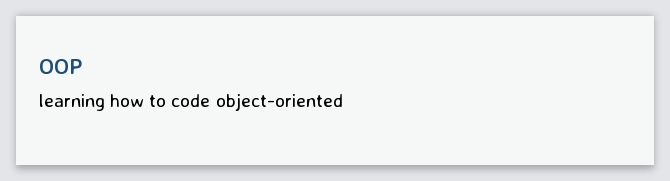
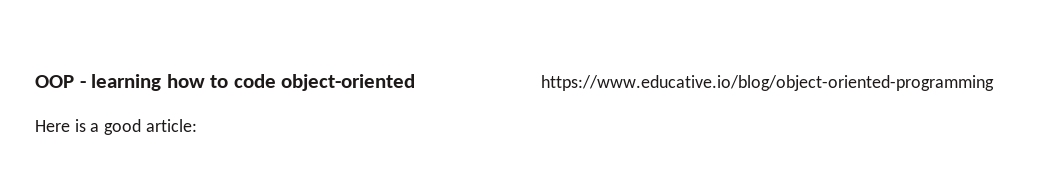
- OOP
- learning how to code object-oriented
+ OOP - learning how to code object-oriented
+ Here is a good article: https://www.educative.io/blog/object-oriented-programming

